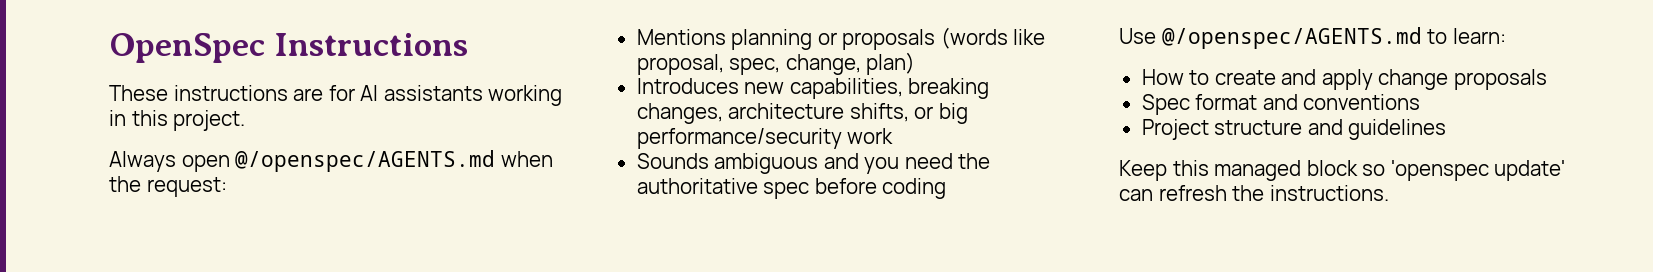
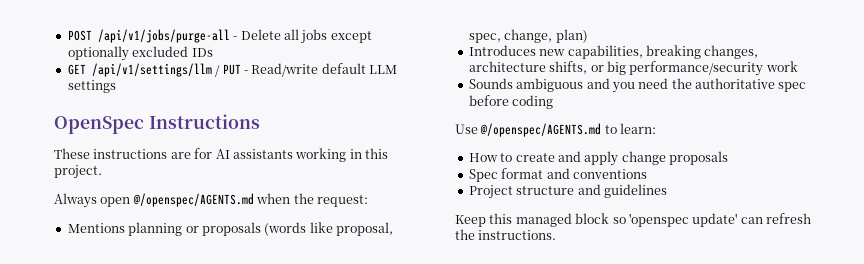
+ POST /api/v1/jobs/purge-all - Delete all jobs except optionally excluded IDs
+ GET /api/v1/settings/llm / PUT - Read/write default LLM settings

